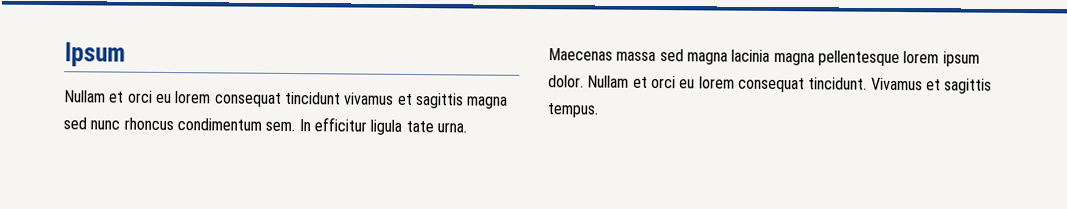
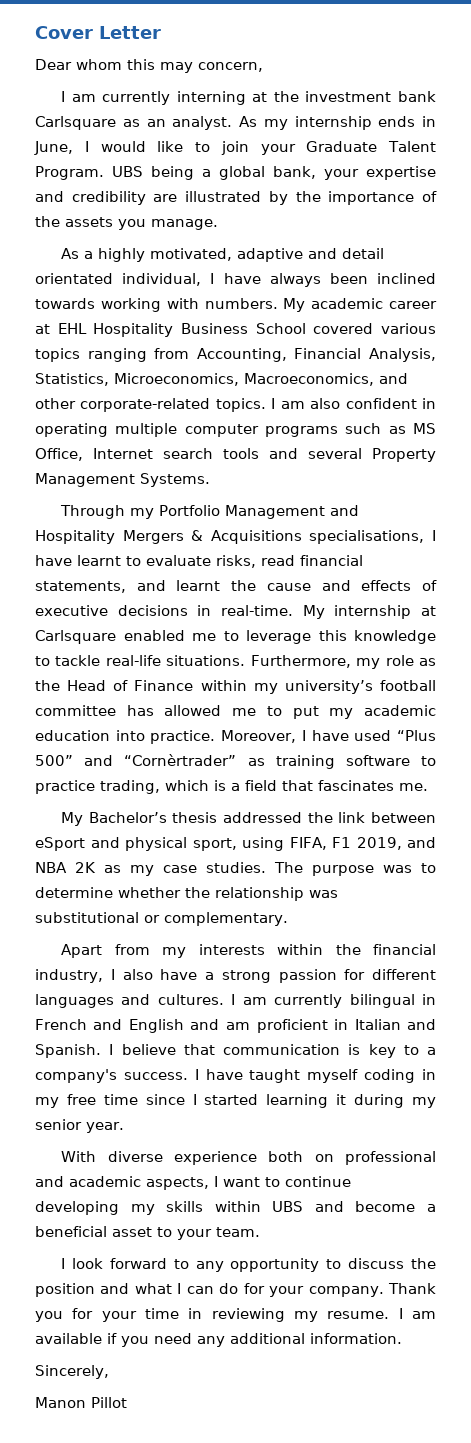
- Ipsum
- Nullam et orci eu lorem consequat tincidunt vivamus et sagittis magna sed nunc rhoncus condimentum sem. In efficitur ligula tate urna. Maecenas massa sed magna lacinia magna pellentesque lorem ipsum dolor. Nullam et orci eu lorem consequat tincidunt. Vivamus et sagittis tempus.
+ Cover Letter
+ Dear whom this may concern,
+ I am currently interning at the investment bank Carlsquare as an analyst. As my internship ends in June, I would like to join your Graduate Talent Program. UBS being a global bank, your expertise and credibility are illustrated by the importance of the assets you manage.
+ As a highly motivated, adaptive and detail orientated individual, I have always been inclined towards working with numbers. My academic career at EHL Hospitality Business School covered various topics ranging from Accounting, Financial Analysis, Statistics, Microeconomics, Macroeconomics, and other corporate-related topics. I am also confident in operating multiple computer programs such as MS Office, Internet search tools and several Property Management Systems.
+ Through my Portfolio Management and Hospitality Mergers & Acquisitions specialisations, I have learnt to evaluate risks, read financial statements, and learnt the cause and effects of executive decisions in real-time. My internship at Carlsquare enabled me to leverage this knowledge to tackle real-life situations. Furthermore, my role as the Head of Finance within my university’s football committee has allowed me to put my academic education into practice. Moreover, I have used “Plus 500” and “Cornèrtrader” as training software to practice trading, which is a field that fascinates me.
+ My Bachelor’s thesis addressed the link between eSport and physical sport, using FIFA, F1 2019, and NBA 2K as my case studies. The purpose was to determine whether the relationship was substitutional or complementary.
+ Apart from my interests within the financial industry, I also have a strong passion for different languages and cultures. I am currently bilingual in French and English and am proficient in Italian and Spanish. I believe that communication is key to a company's success. I have taught myself coding in my free time since I started learning it during my senior year.
+ With diverse experience both on professional and academic aspects, I want to continue developing my skills within UBS and become a beneficial asset to your team.
+ I look forward to any opportunity to discuss the position and what I can do for your company. Thank you for your time in reviewing my resume. I am available if you need any additional information.
+ Sincerely,
+ Manon Pillot

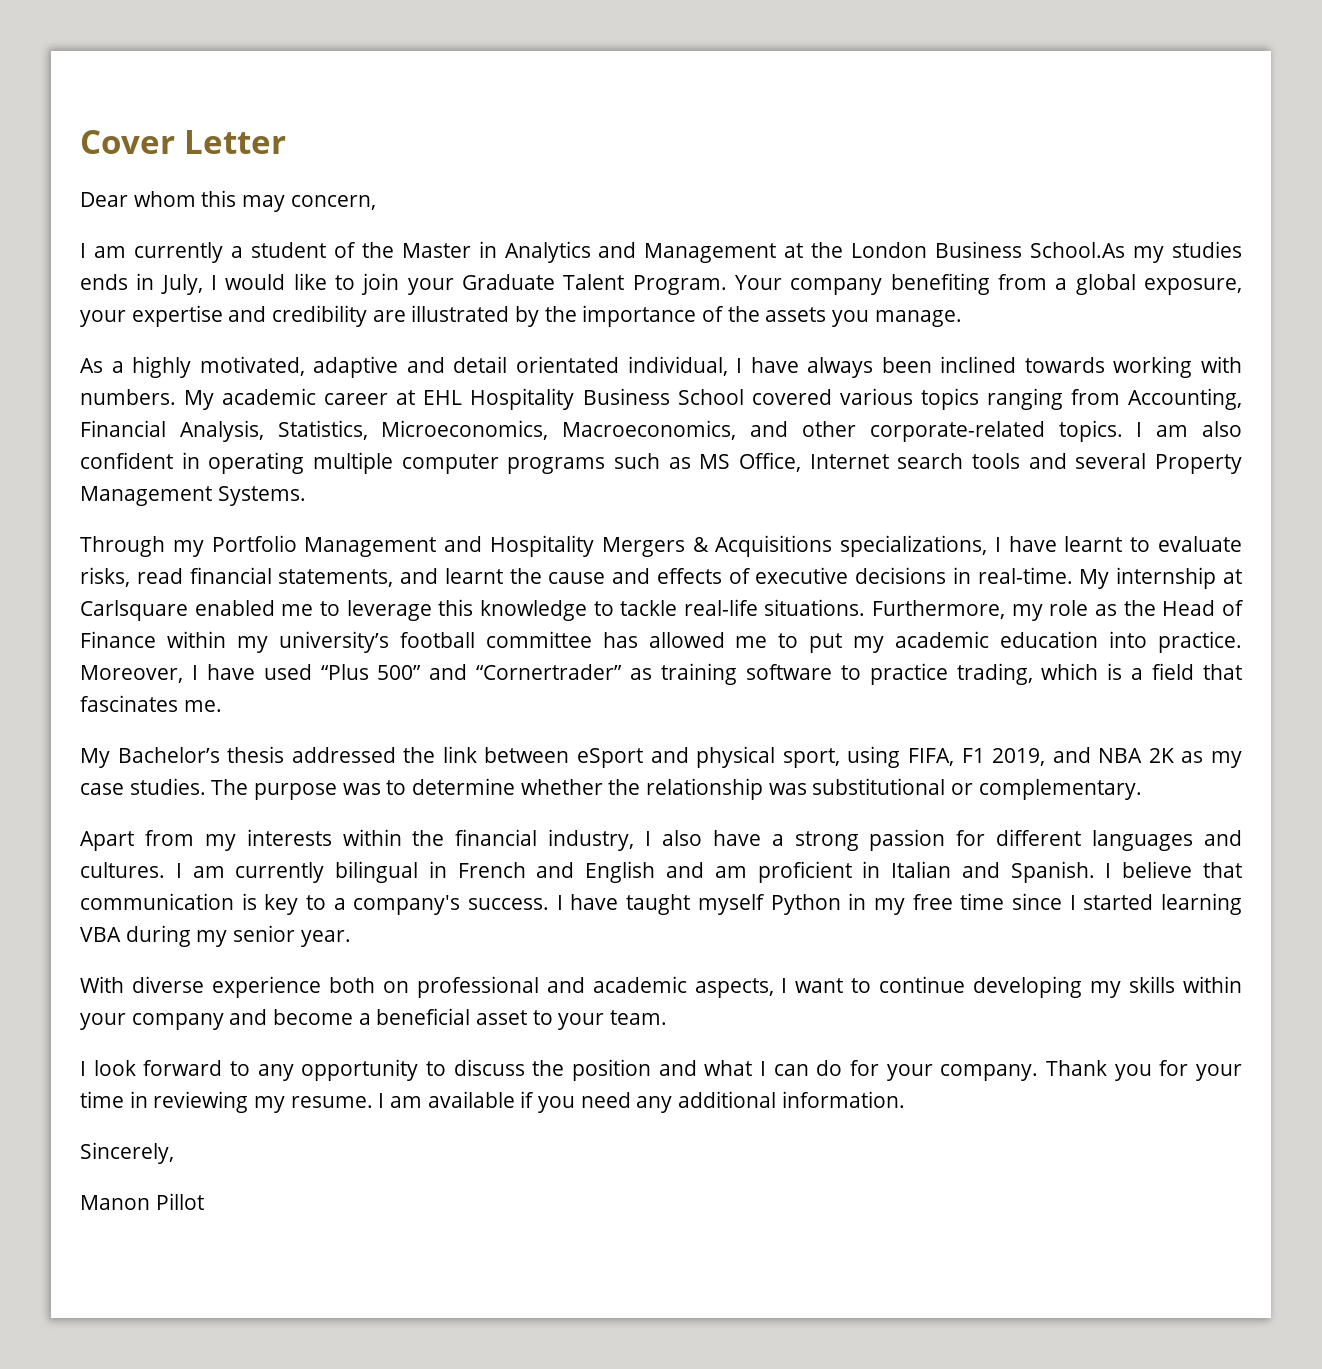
- I am currently interning at the investment bank Carlsquare as an analyst. As my internship ends in June, I would like to join your Graduate Talent Program.
+ I am currently a student of the Master in Analytics and Management at the London Business School.As my studies ends in July, I would like to join your Graduate Talent Program.
- UBS being a global bank, your expertise and credibility are illustrated by the importance of the assets you manage.
+ Your company benefiting from a global exposure, your expertise and credibility are illustrated by the importance of the assets you manage.
- Through my Portfolio Management and Hospitality Mergers & Acquisitions specialisations, I have learnt to evaluate risks, read financial statements, and learnt the cause and effects of executive decisions in real-time.
+ Through my Portfolio Management and Hospitality Mergers & Acquisitions specializations, I have learnt to evaluate risks, read financial statements, and learnt the cause and effects of executive decisions in real-time.
- Moreover, I have used “Plus 500” and “Cornèrtrader” as training software to practice trading, which is a field that fascinates me.
+ Moreover, I have used “Plus 500” and “Cornertrader” as training software to practice trading, which is a field that fascinates me.
- I have taught myself coding in my free time since I started learning it during my senior year.
+ I have taught myself Python in my free time since I started learning VBA during my senior year.
- With diverse experience both on professional and academic aspects, I want to continue developing my skills within UBS and become a beneficial asset to your team.
+ With diverse experience both on professional and academic aspects, I want to continue developing my skills within your company and become a beneficial asset to your team.

